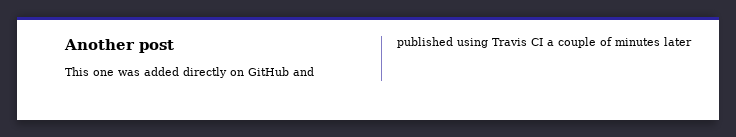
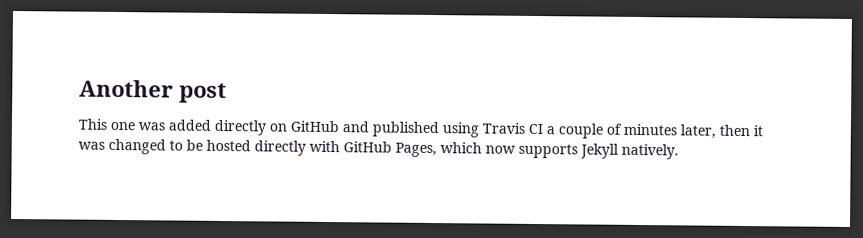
- This one was added directly on GitHub and published using Travis CI a couple of minutes later
+ This one was added directly on GitHub and published using Travis CI a couple of minutes later, then it was changed to be hosted directly with GitHub Pages, which now supports Jekyll natively.

